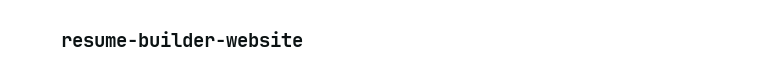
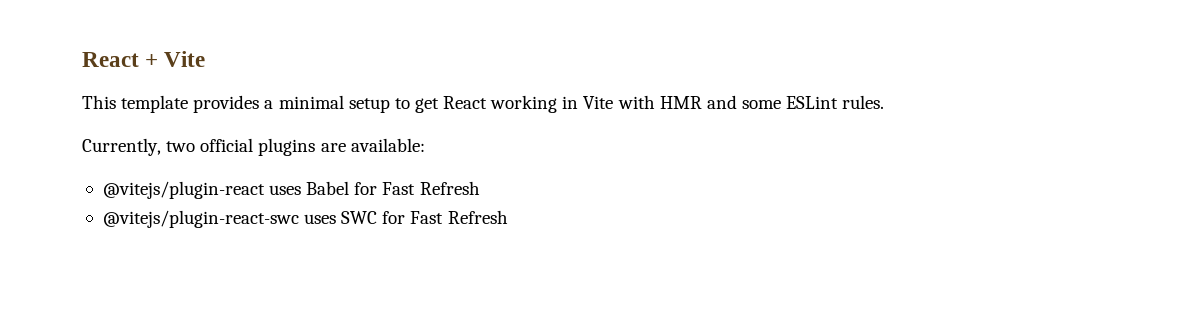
- resume-builder-website
+ React + Vite
+ This template provides a minimal setup to get React working in Vite with HMR and some ESLint rules.
+ Currently, two official plugins are available:
+ @vitejs/plugin-react uses Babel for Fast Refresh
+ @vitejs/plugin-react-swc uses SWC for Fast Refresh

